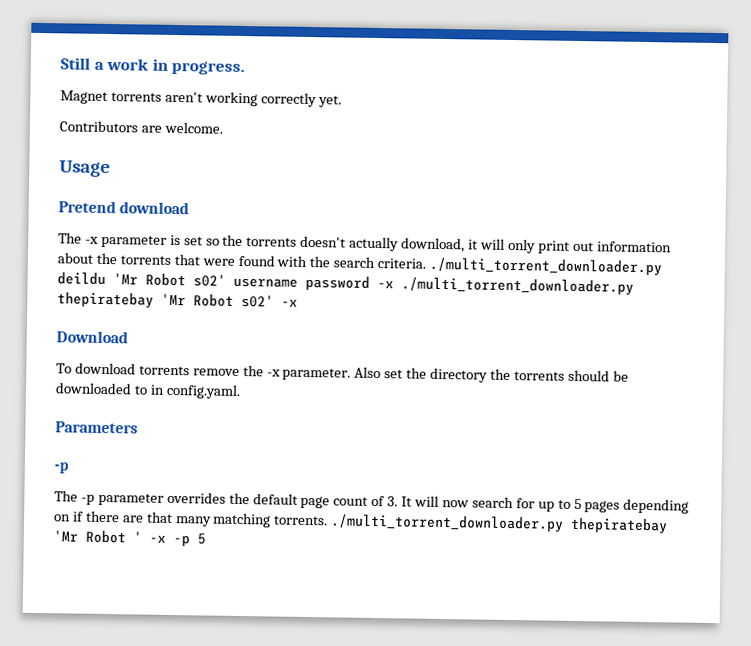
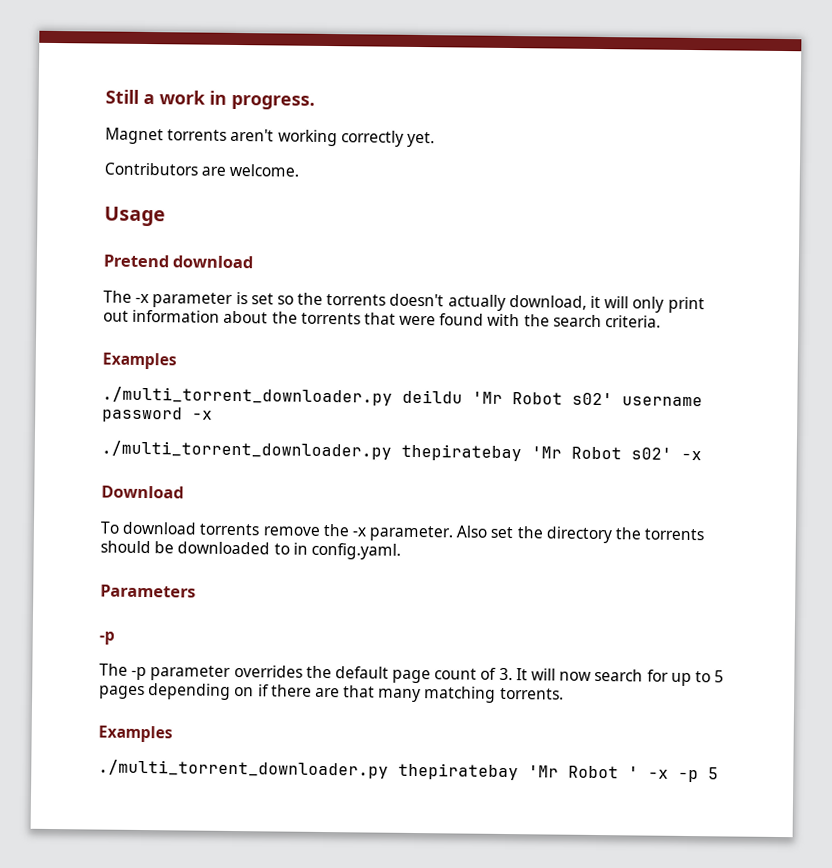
- The -x parameter is set so the torrents doesn't actually download, it will only print out information about the torrents that were found with the search criteria. ./multi_torrent_downloader.py deildu 'Mr Robot s02' username password -x ./multi_torrent_downloader.py thepiratebay 'Mr Robot s02' -x
+ The -x parameter is set so the torrents doesn't actually download, it will only print out information about the torrents that were found with the search criteria.
+ Examples
+ ./multi_torrent_downloader.py deildu 'Mr Robot s02' username password -x
+ ./multi_torrent_downloader.py thepiratebay 'Mr Robot s02' -x
- The -p parameter overrides the default page count of 3. It will now search for up to 5 pages depending on if there are that many matching torrents. ./multi_torrent_downloader.py thepiratebay 'Mr Robot ' -x -p 5
+ The -p parameter overrides the default page count of 3. It will now search for up to 5 pages depending on if there are that many matching torrents.
+ Examples
+ ./multi_torrent_downloader.py thepiratebay 'Mr Robot ' -x -p 5

